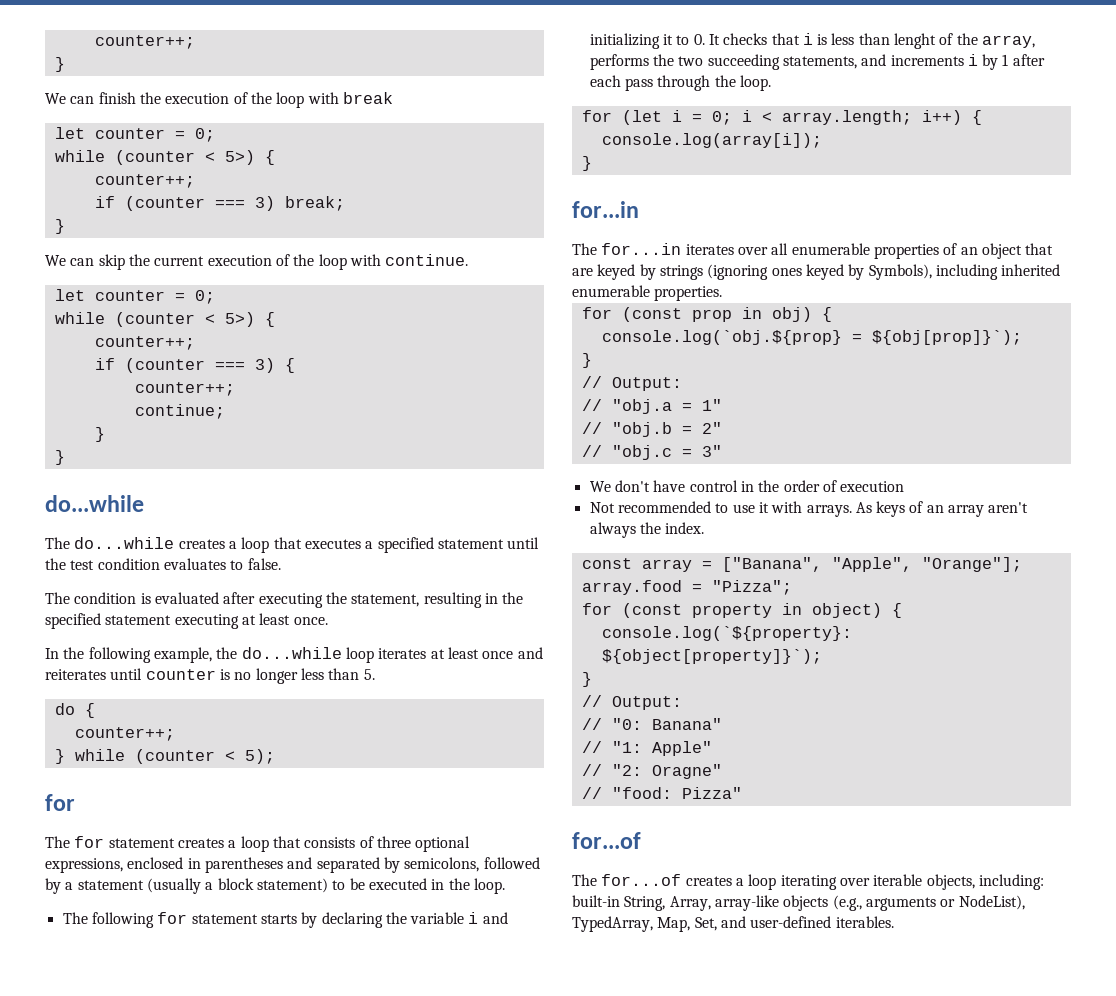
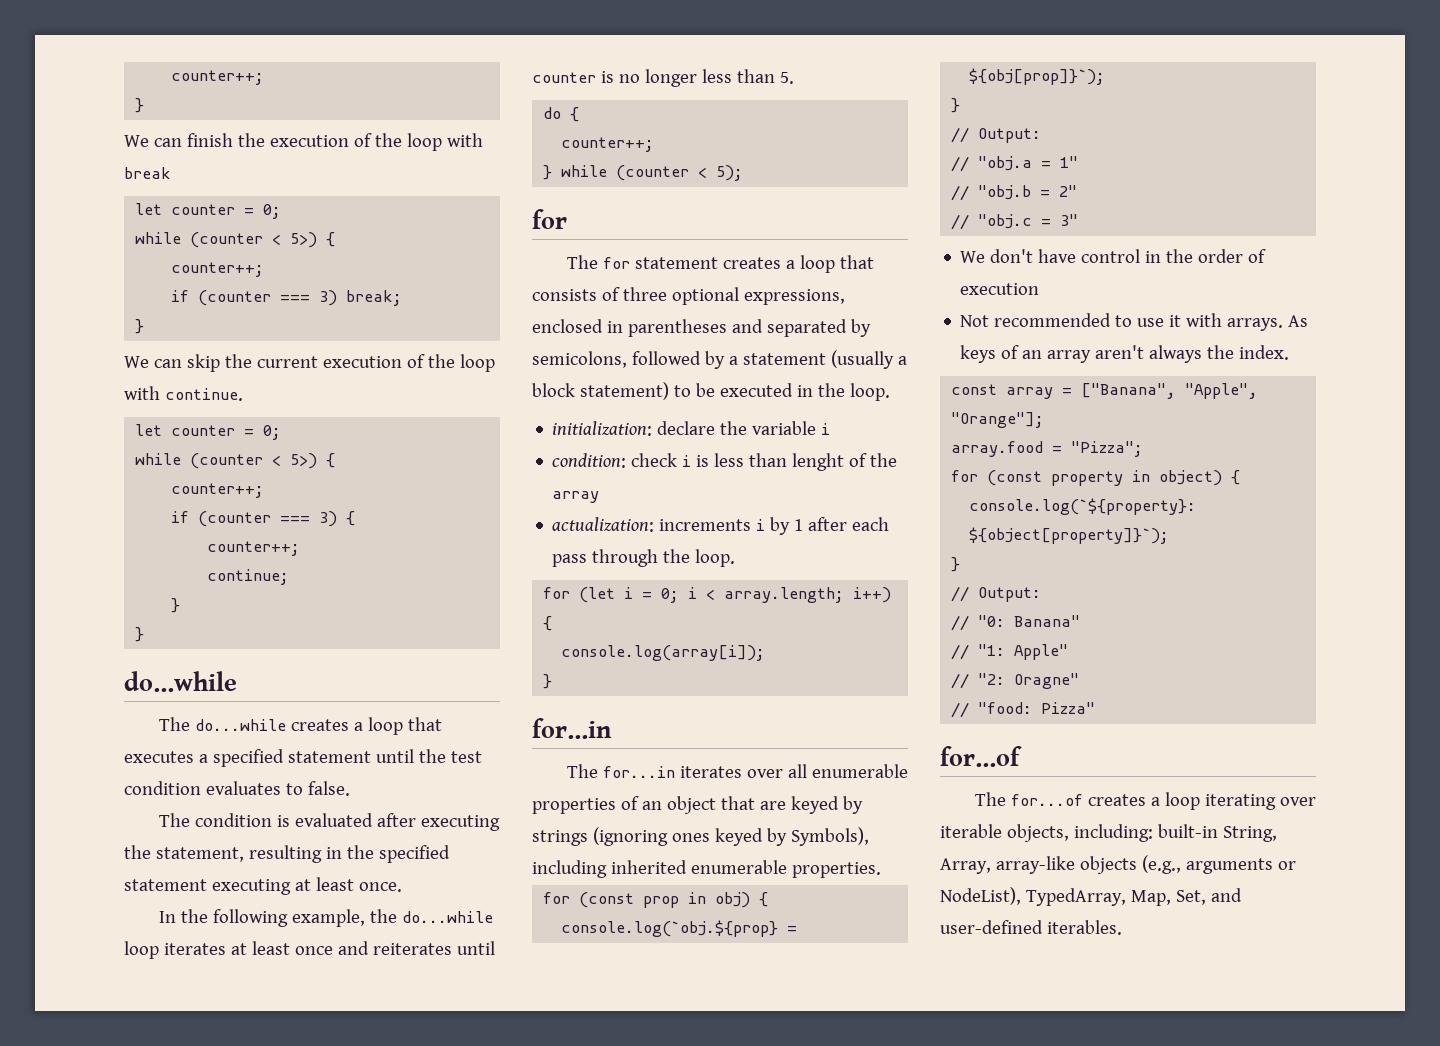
- The following for statement starts by declaring the variable i and initializing it to 0. It checks that i is less than lenght of the array, performs the two succeeding statements, and increments i by 1 after each pass through the loop.
+ initialization: declare the variable i
+ condition: check i is less than lenght of the array
+ actualization: increments i by 1 after each pass through the loop.

